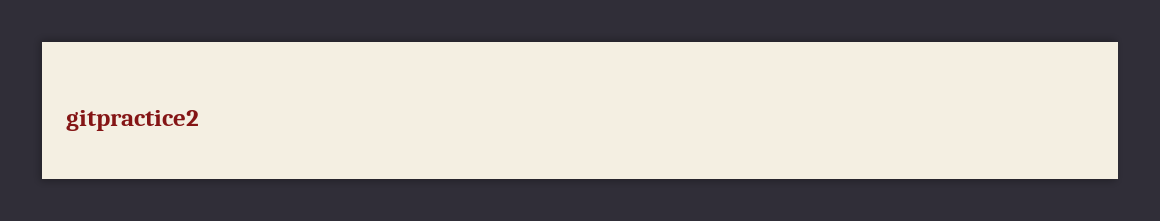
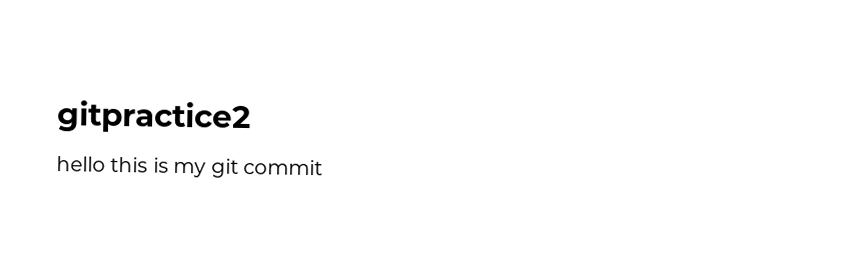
+ hello this is my git commit

